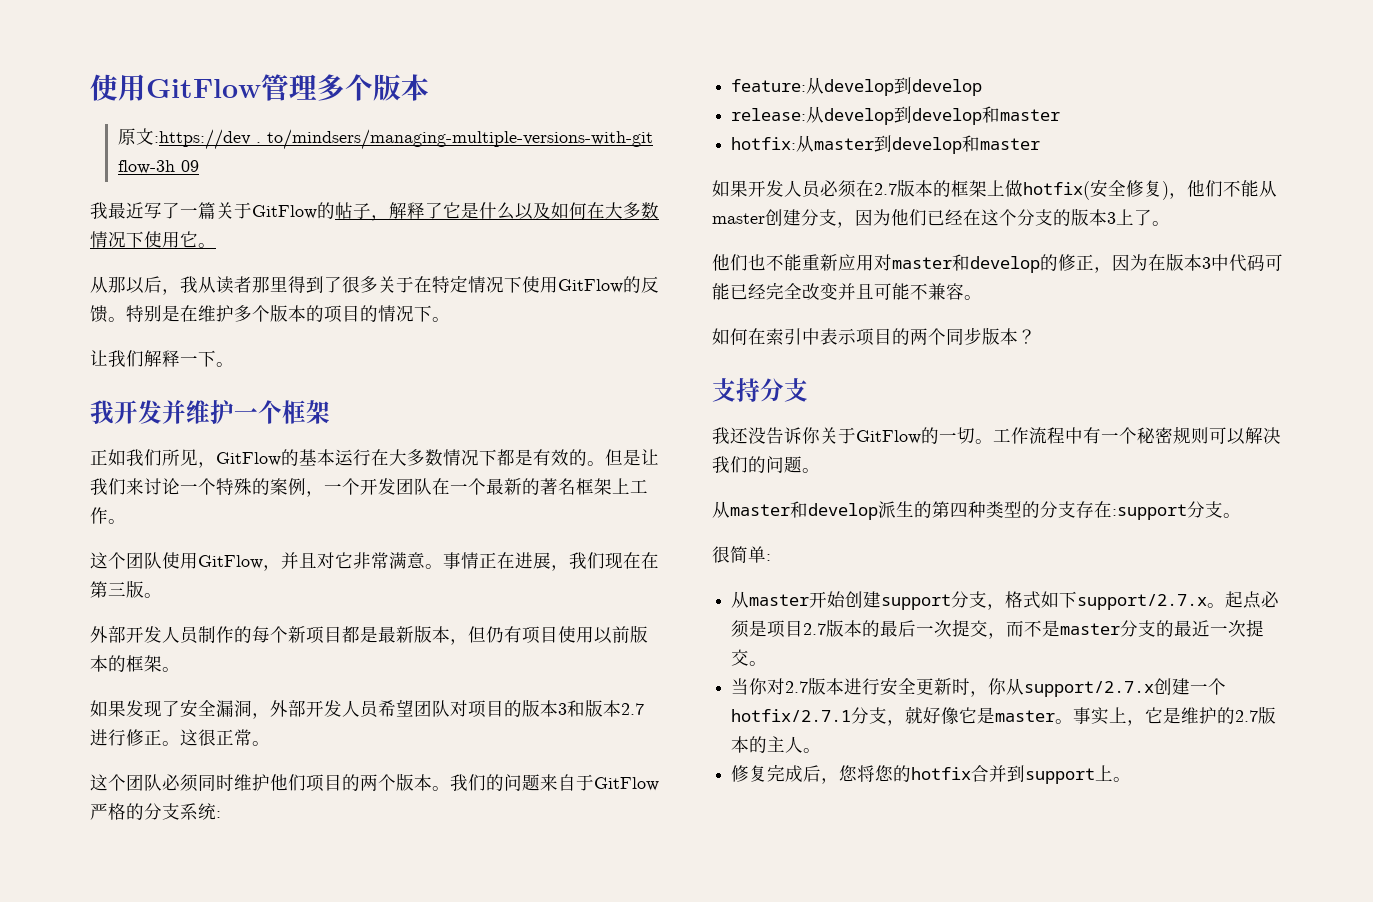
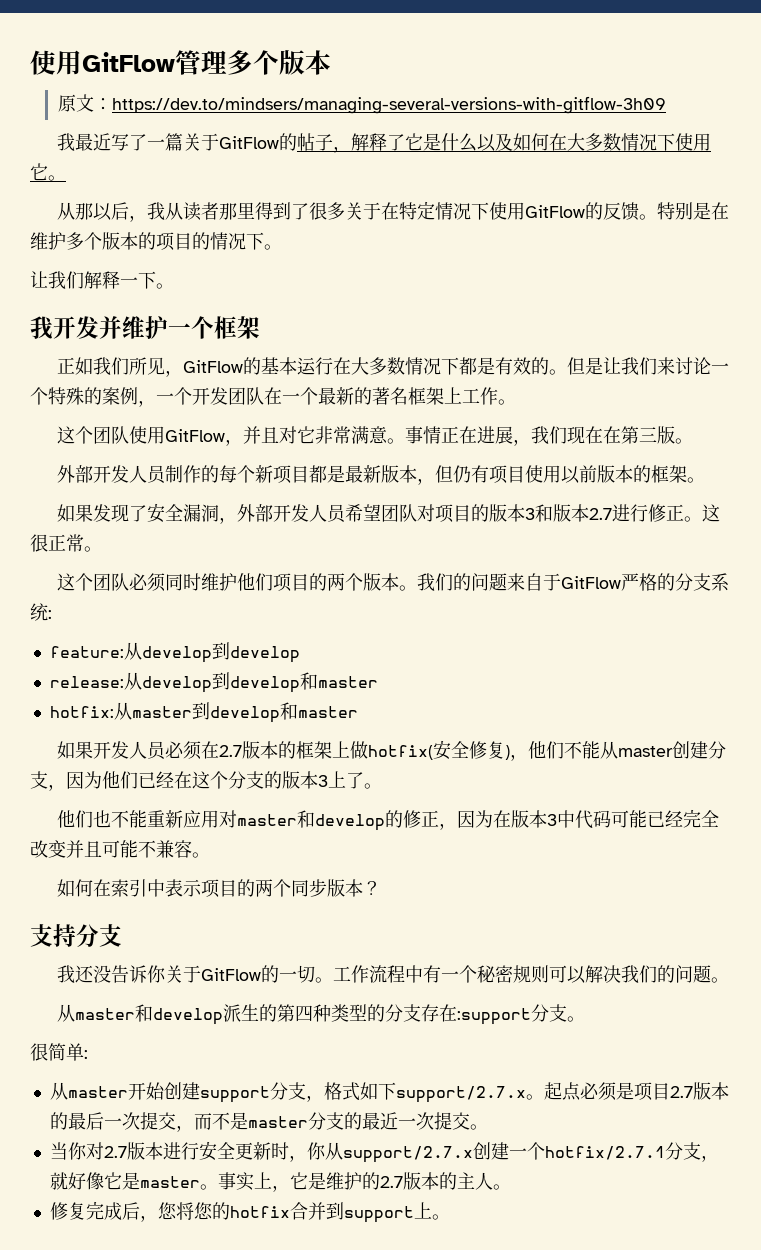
- 原文:https://dev . to/mindsers/managing-multiple-versions-with-git flow-3h 09
+ 原文：https://dev.to/mindsers/managing-several-versions-with-gitflow-3h09

